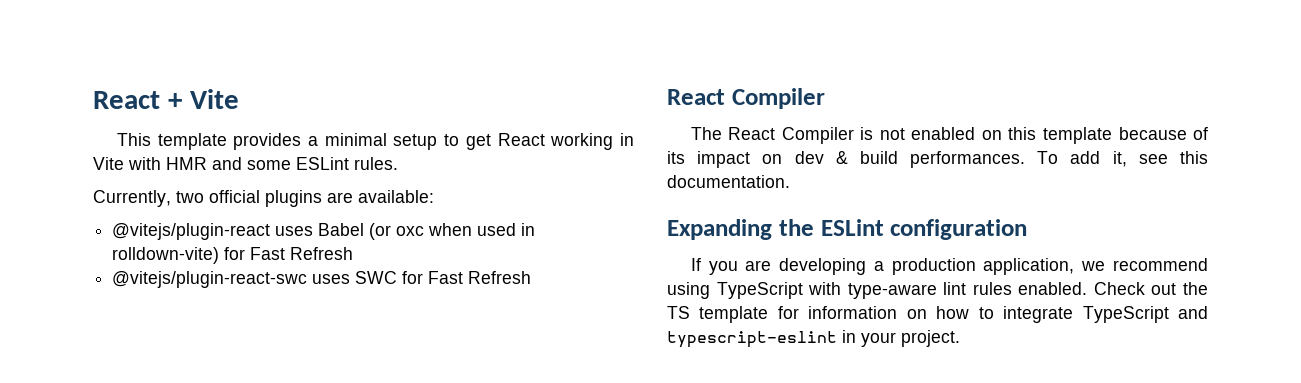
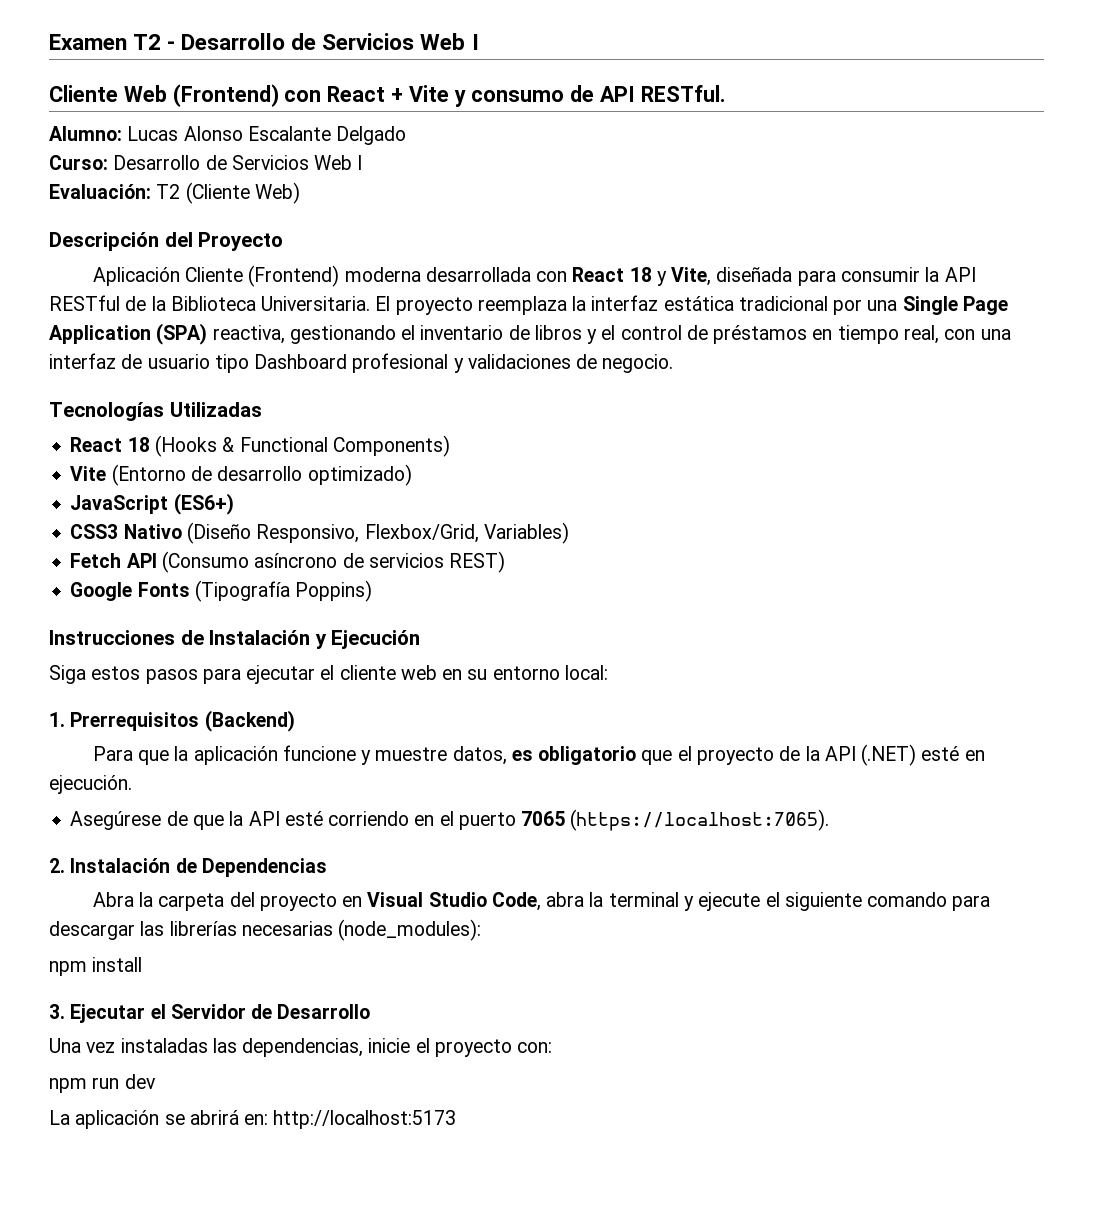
- React + Vite
- This template provides a minimal setup to get React working in Vite with HMR and some ESLint rules.
- Currently, two official plugins are available:
- @vitejs/plugin-react uses Babel (or oxc when used in rolldown-vite) for Fast Refresh
- @vitejs/plugin-react-swc uses SWC for Fast Refresh
- React Compiler
- The React Compiler is not enabled on this template because of its impact on dev & build performances. To add it, see this documentation.
- Expanding the ESLint configuration
- If you are developing a production application, we recommend using TypeScript with type-aware lint rules enabled. Check out the TS template for information on how to integrate TypeScript and typescript-eslint in your project.
+ Examen T2 - Desarrollo de Servicios Web I
+ Cliente Web (Frontend) con React + Vite y consumo de API RESTful.
+ Alumno: Lucas Alonso Escalante Delgado
+ Curso: Desarrollo de Servicios Web I
+ Evaluación: T2 (Cliente Web)
+ Descripción del Proyecto
+ Aplicación Cliente (Frontend) moderna desarrollada con React 18 y Vite, diseñada para consumir la API RESTful de la Biblioteca Universitaria. El proyecto reemplaza la interfaz estática tradicional por una Single Page Application (SPA) reactiva, gestionando el inventario de libros y el control de préstamos en tiempo real, con una interfaz de usuario tipo Dashboard profesional y validaciones de negocio.
+ Tecnologías Utilizadas
+ React 18 (Hooks & Functional Components)
+ Vite (Entorno de desarrollo optimizado)
+ JavaScript (ES6+)
+ CSS3 Nativo (Diseño Responsivo, Flexbox/Grid, Variables)
+ Fetch API (Consumo asíncrono de servicios REST)
+ Google Fonts (Tipografía Poppins)
+ Instrucciones de Instalación y Ejecución
+ Siga estos pasos para ejecutar el cliente web en su entorno local:
+ 1. Prerrequisitos (Backend)
+ Para que la aplicación funcione y muestre datos, es obligatorio que el proyecto de la API (.NET) esté en ejecución.
+ Asegúrese de que la API esté corriendo en el puerto 7065 (https://localhost:7065).
+ 2. Instalación de Dependencias
+ Abra la carpeta del proyecto en Visual Studio Code, abra la terminal y ejecute el siguiente comando para descargar las librerías necesarias (node_modules):
+ npm install
+ 3. Ejecutar el Servidor de Desarrollo
+ Una vez instaladas las dependencias, inicie el proyecto con:
+ npm run dev
+ La aplicación se abrirá en: http://localhost:5173

